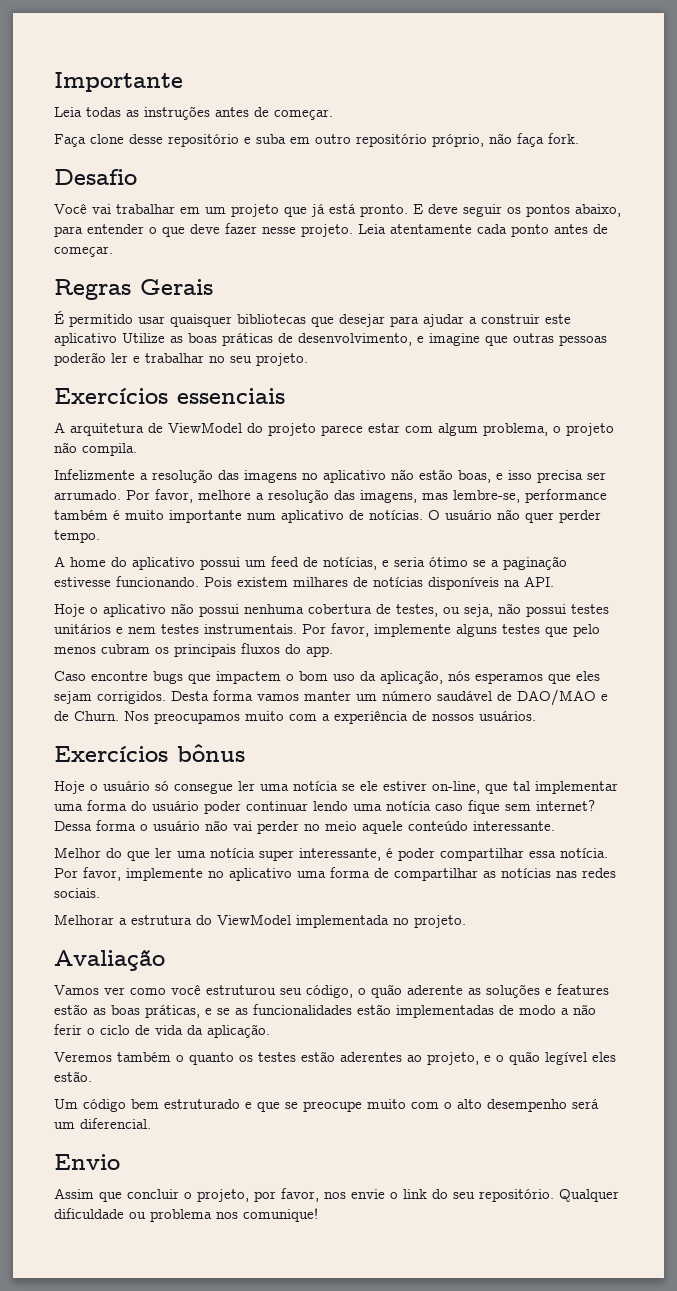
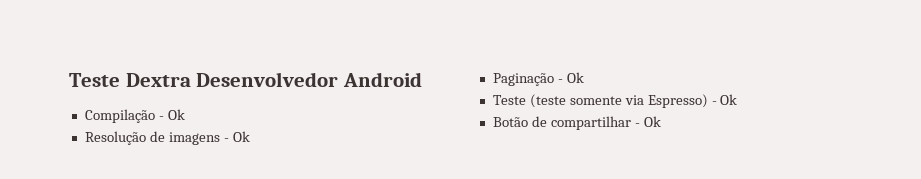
- Importante
- Leia todas as instruções antes de começar.
- Faça clone desse repositório e suba em outro repositório próprio, não faça fork.
- Desafio
- Você vai trabalhar em um projeto que já está pronto. E deve seguir os pontos abaixo, para entender o que deve fazer nesse projeto. Leia atentamente cada ponto antes de começar.
- Regras Gerais
- É permitido usar quaisquer bibliotecas que desejar para ajudar a construir este aplicativo Utilize as boas práticas de desenvolvimento, e imagine que outras pessoas poderão ler e trabalhar no seu projeto.
- Exercícios essenciais
- A arquitetura de ViewModel do projeto parece estar com algum problema, o projeto não compila.
- Infelizmente a resolução das imagens no aplicativo não estão boas, e isso precisa ser arrumado. Por favor, melhore a resolução das imagens, mas lembre-se, performance também é muito importante num aplicativo de notícias. O usuário não quer perder tempo.
- A home do aplicativo possui um feed de notícias, e seria ótimo se a paginação estivesse funcionando. Pois existem milhares de notícias disponíveis na API.
- Hoje o aplicativo não possui nenhuma cobertura de testes, ou seja, não possui testes unitários e nem testes instrumentais. Por favor, implemente alguns testes que pelo menos cubram os principais fluxos do app.
- Caso encontre bugs que impactem o bom uso da aplicação, nós esperamos que eles sejam corrigidos. Desta forma vamos manter um número saudável de DAO/MAO e de Churn. Nos preocupamos muito com a experiência de nossos usuários.
- Exercícios bônus
- Hoje o usuário só consegue ler uma notícia se ele estiver on-line, que tal implementar uma forma do usuário poder continuar lendo uma notícia caso fique sem internet? Dessa forma o usuário não vai perder no meio aquele conteúdo interessante.
- Melhor do que ler uma notícia super interessante, é poder compartilhar essa notícia. Por favor, implemente no aplicativo uma forma de compartilhar as notícias nas redes sociais.
- Melhorar a estrutura do ViewModel implementada no projeto.
- Avaliação
- Vamos ver como você estruturou seu código, o quão aderente as soluções e features estão as boas práticas, e se as funcionalidades estão implementadas de modo a não ferir o ciclo de vida da aplicação.
- Veremos também o quanto os testes estão aderentes ao projeto, e o quão legível eles estão.
- Um código bem estruturado e que se preocupe muito com o alto desempenho será um diferencial.
- Envio
- Assim que concluir o projeto, por favor, nos envie o link do seu repositório. Qualquer dificuldade ou problema nos comunique!
+ Teste Dextra Desenvolvedor Android
+ Compilação - Ok
+ Resolução de imagens - Ok
+ Paginação - Ok
+ Teste (teste somente via Espresso) - Ok
+ Botão de compartilhar - Ok

